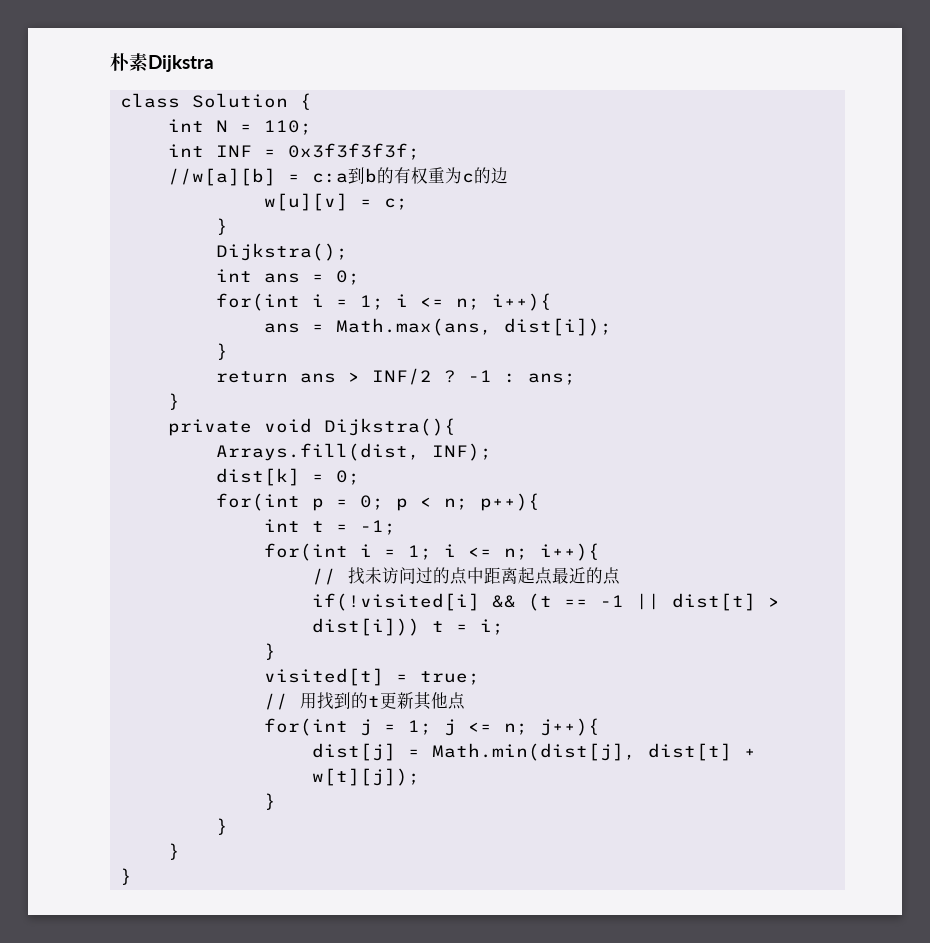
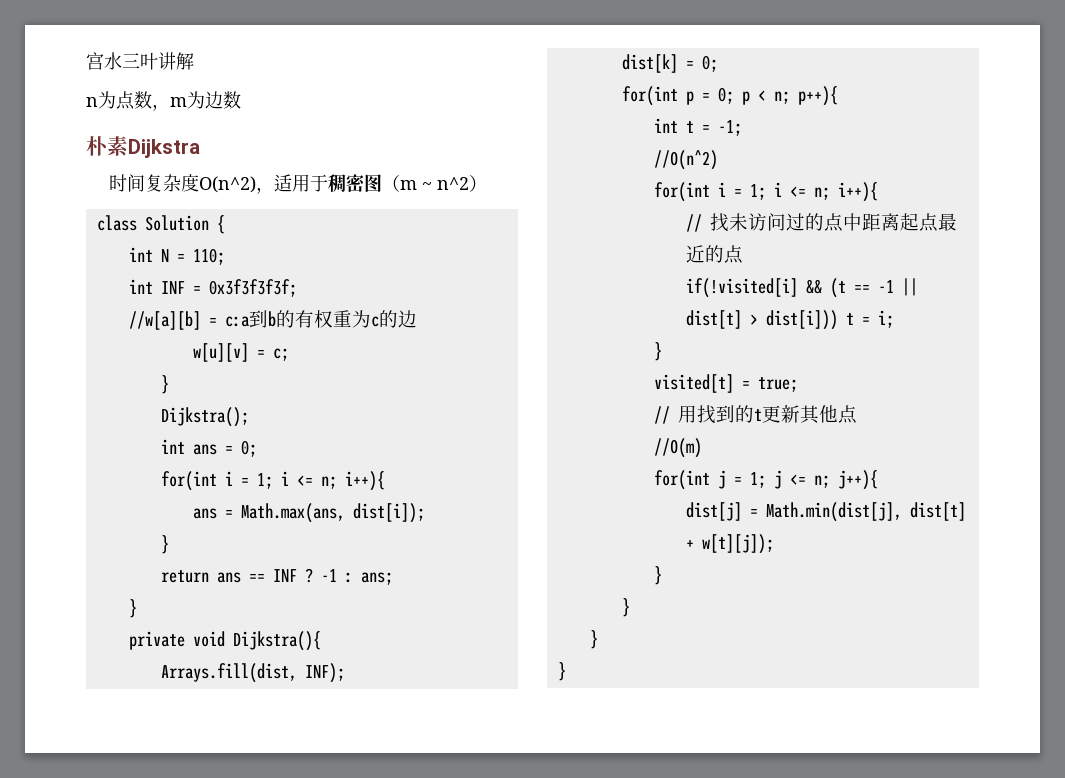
+ 宫水三叶讲解
+ n为点数，m为边数
  朴素Dijkstra
+ 时间复杂度O(n^2)，适用于稠密图（m ~ n^2）
- return ans > INF/2 ?
+ return ans == INF ?
+ //O(n^2)
+ //O(m)

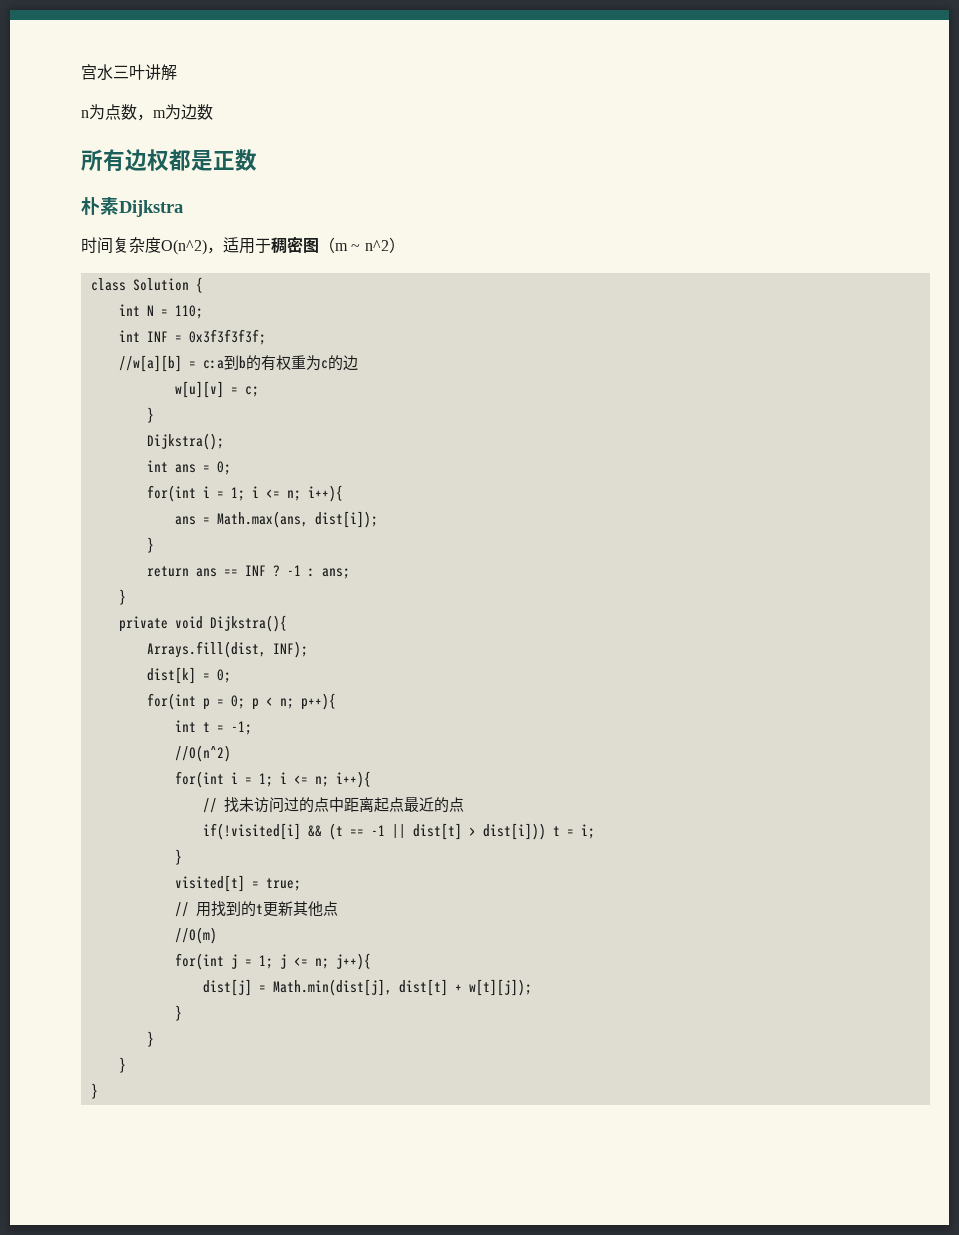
+ 所有边权都是正数

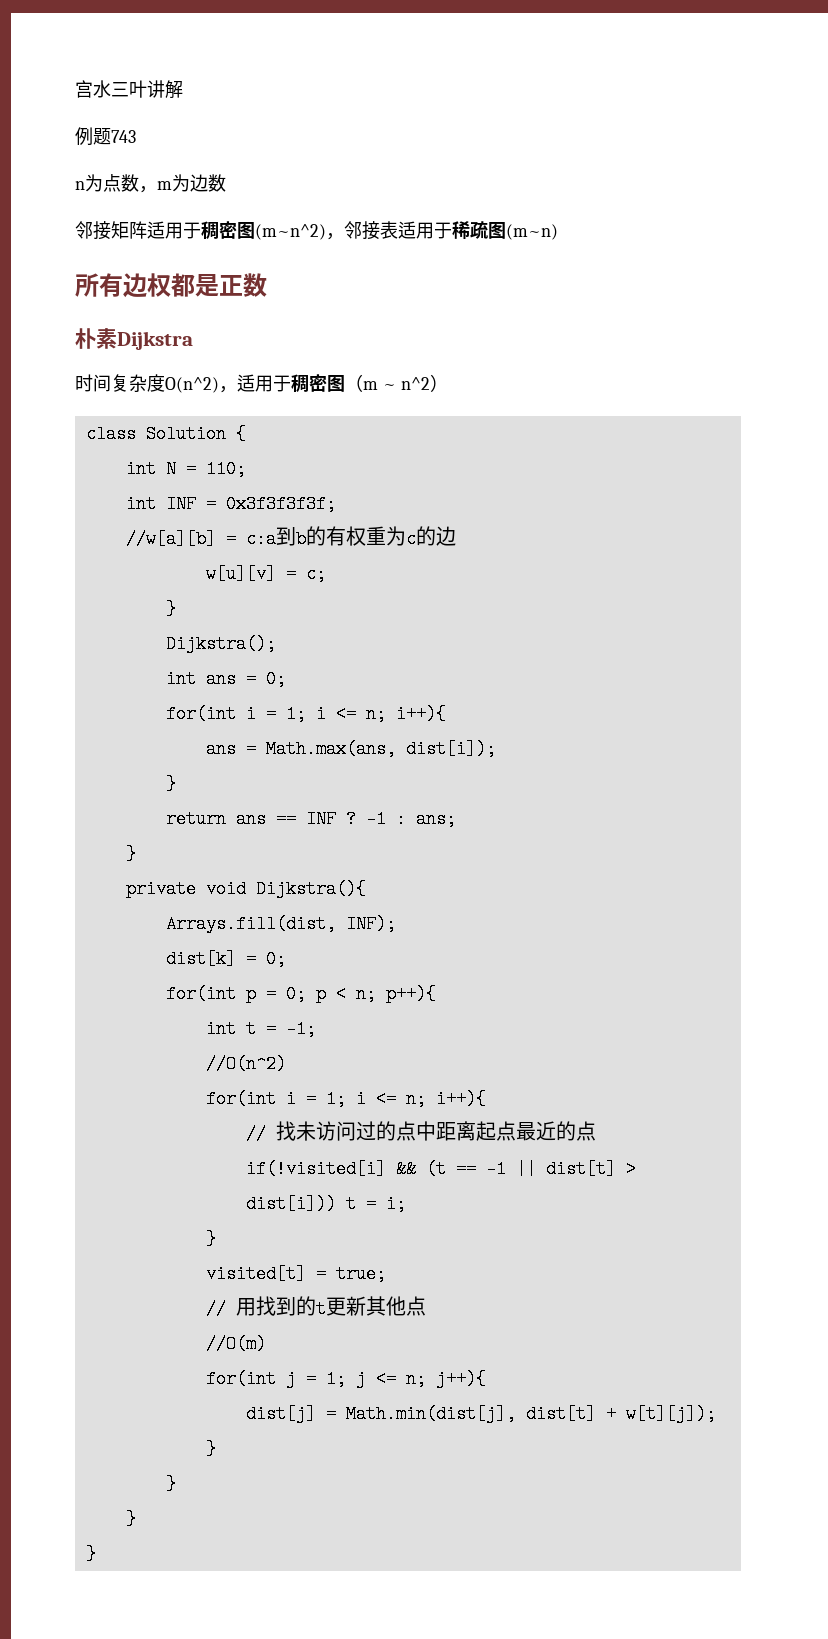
+ 例题743
+ 邻接矩阵适用于稠密图(m~n^2)，邻接表适用于稀疏图(m~n)

